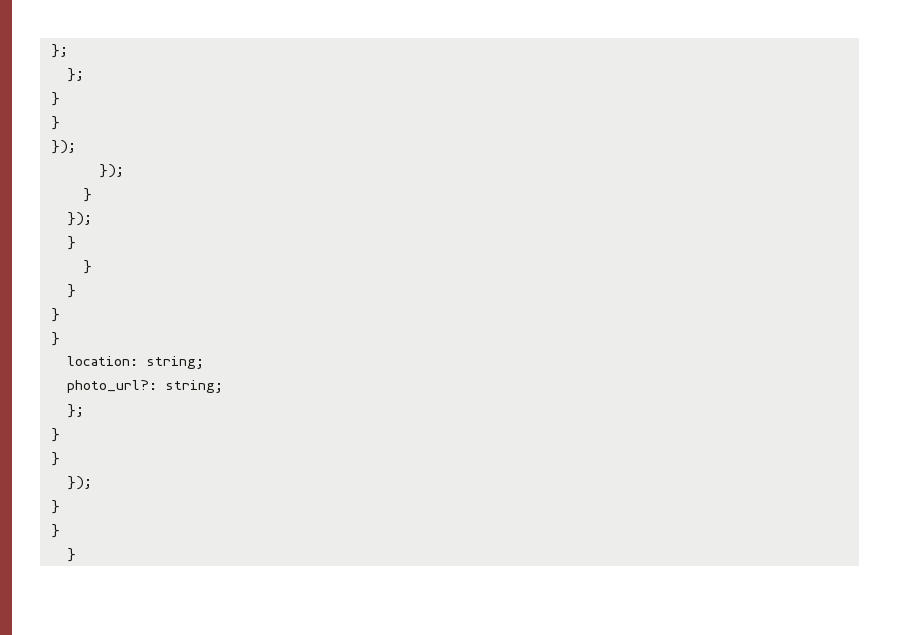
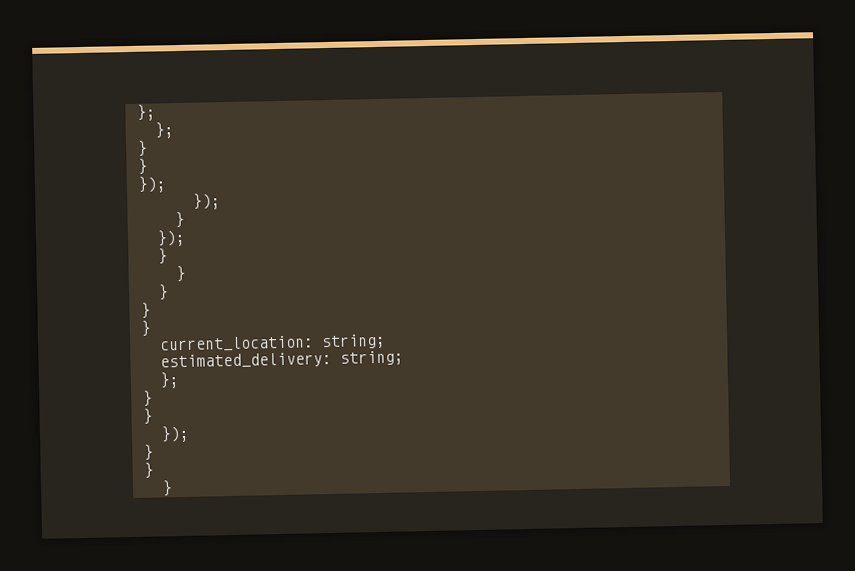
- location: string;
- photo_url?: string;
+ current_location: string;
+ estimated_delivery: string;

